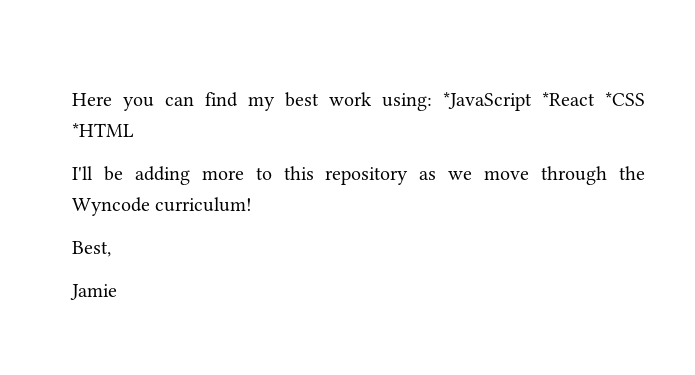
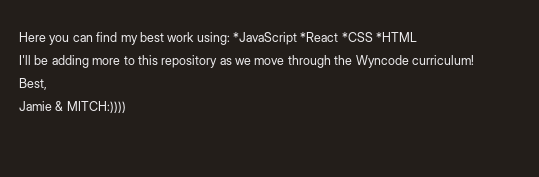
- Jamie
+ Jamie & MITCH:))))

